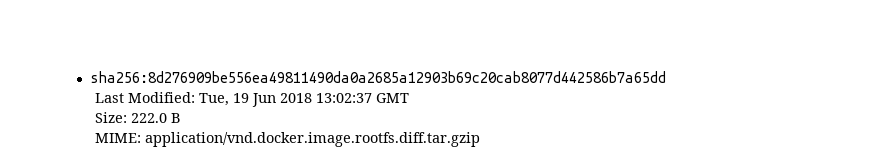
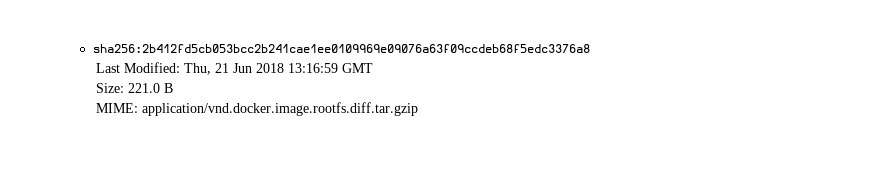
- sha256:8d276909be556ea49811490da0a2685a12903b69c20cab8077d442586b7a65dd
+ sha256:2b412fd5cb053bcc2b241cae1ee0109969e09076a63f09ccdeb68f5edc3376a8
- Last Modified: Tue, 19 Jun 2018 13:02:37 GMT
+ Last Modified: Thu, 21 Jun 2018 13:16:59 GMT
- Size: 222.0 B
+ Size: 221.0 B

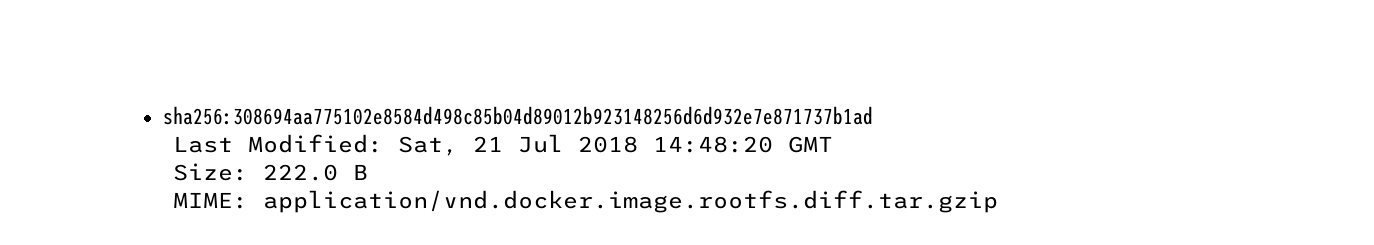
- sha256:2b412fd5cb053bcc2b241cae1ee0109969e09076a63f09ccdeb68f5edc3376a8
+ sha256:308694aa775102e8584d498c85b04d89012b923148256d6d932e7e871737b1ad
- Last Modified: Thu, 21 Jun 2018 13:16:59 GMT
+ Last Modified: Sat, 21 Jul 2018 14:48:20 GMT
- Size: 221.0 B
+ Size: 222.0 B

